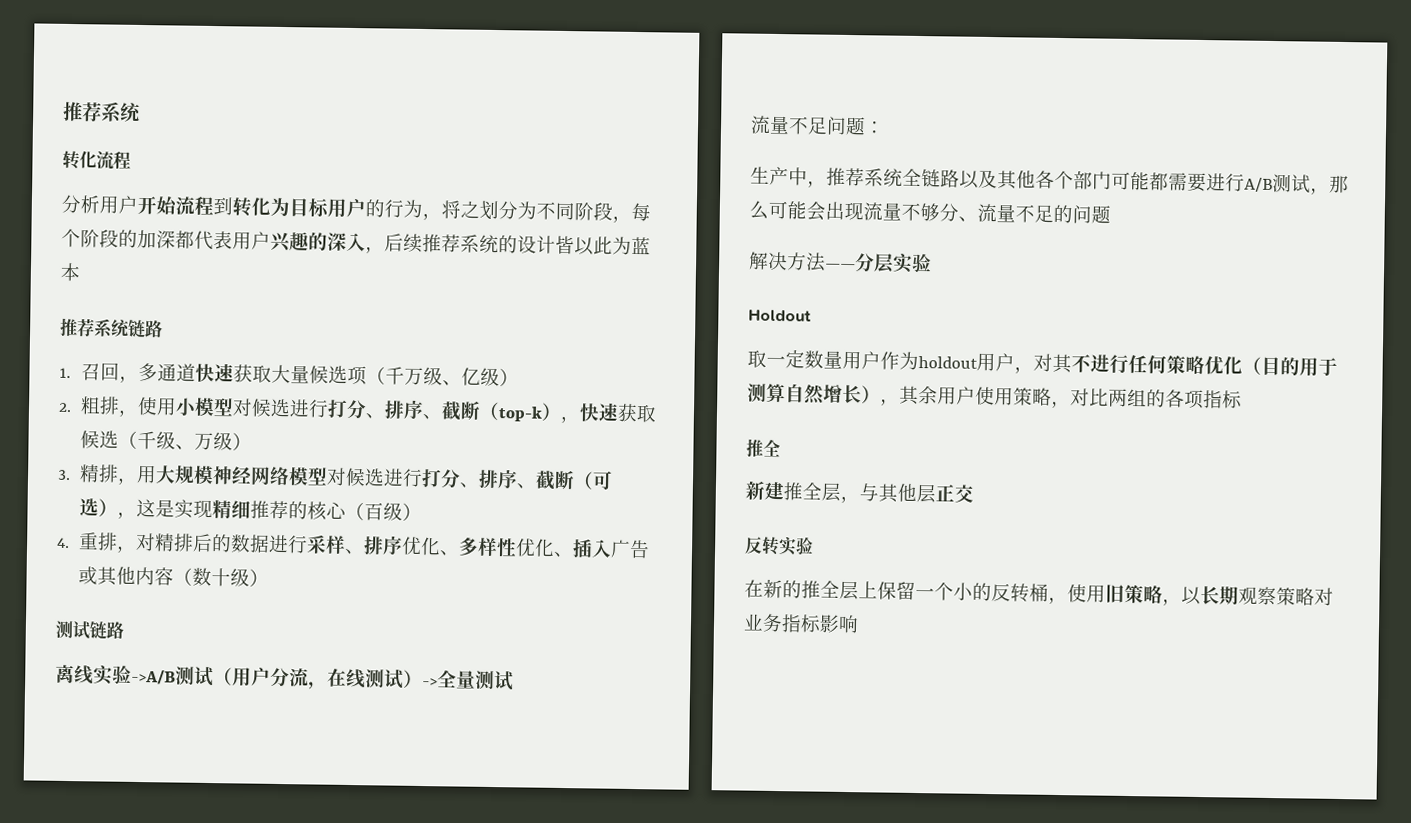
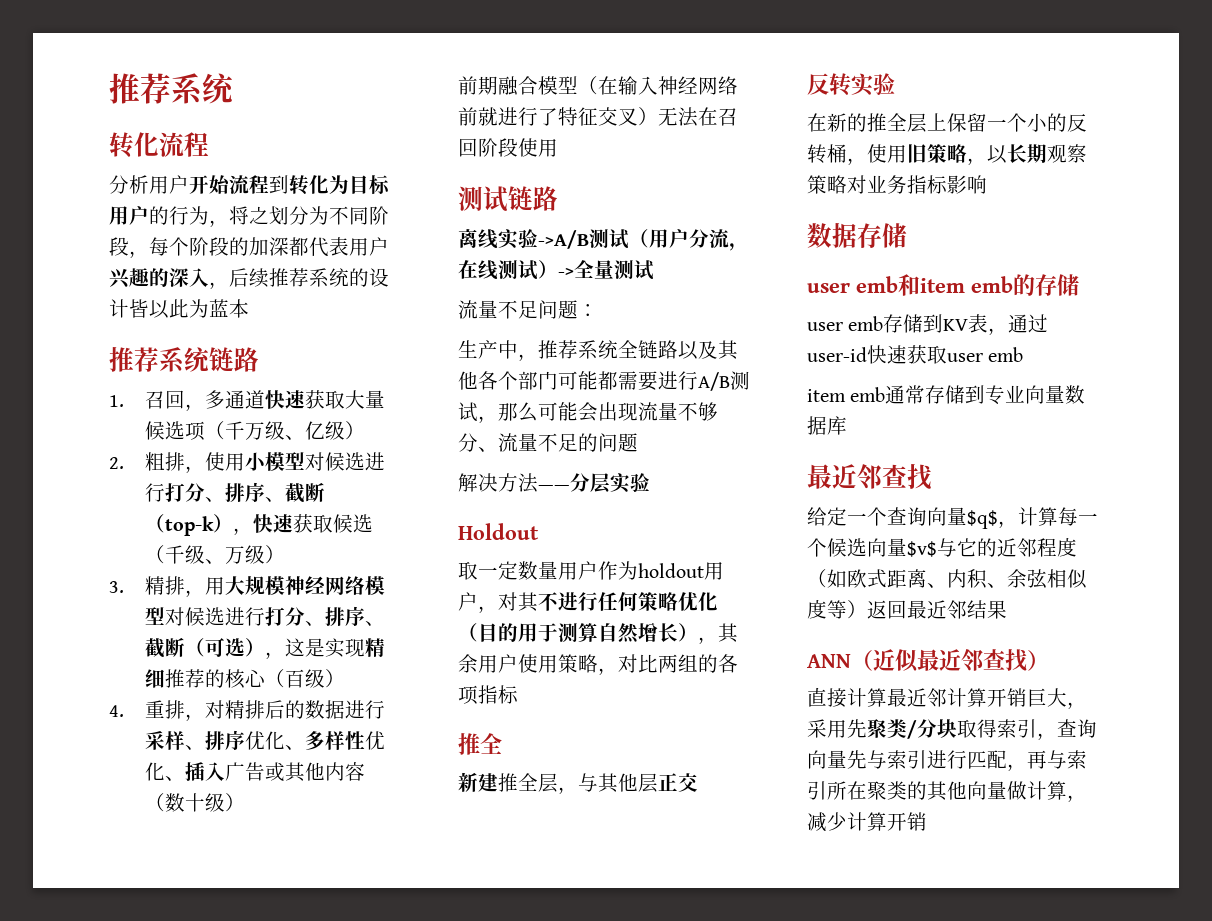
+ 前期融合模型（在输入神经网络前就进行了特征交叉）无法在召回阶段使用
+ 数据存储
+ user emb和item emb的存储
+ user emb存储到KV表，通过user-id快速获取user emb
+ item emb通常存储到专业向量数据库
+ 最近邻查找
+ 给定一个查询向量$q$，计算每一个候选向量$v$与它的近邻程度（如欧式距离、内积、余弦相似度等）返回最近邻结果
+ ANN（近似最近邻查找）
+ 直接计算最近邻计算开销巨大，采用先聚类/分块取得索引，查询向量先与索引进行匹配，再与索引所在聚类的其他向量做计算，减少计算开销

